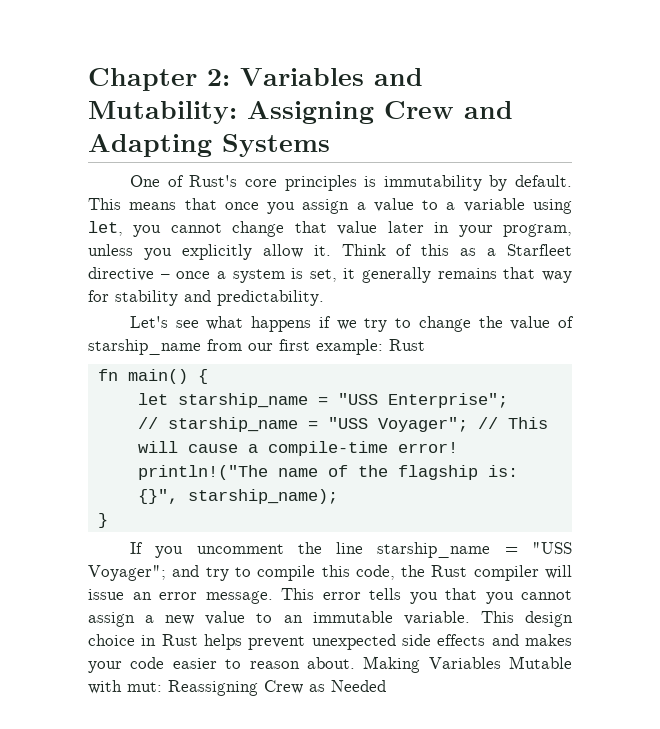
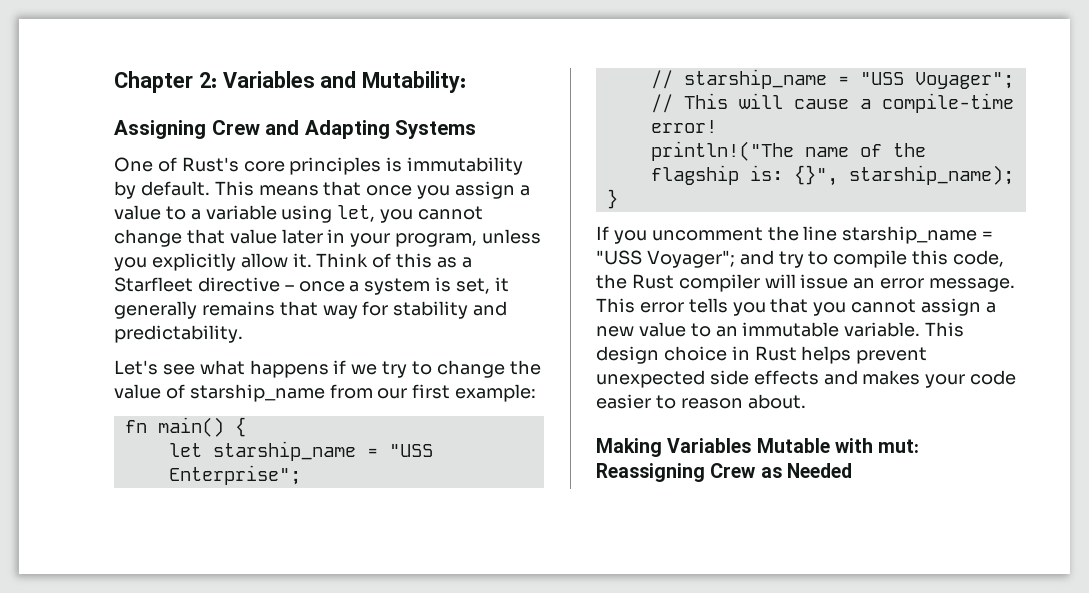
- Chapter 2: Variables and Mutability: Assigning Crew and Adapting Systems
+ Chapter 2: Variables and Mutability:
+ Assigning Crew and Adapting Systems
- Let's see what happens if we try to change the value of starship_name from our first example: Rust
+ Let's see what happens if we try to change the value of starship_name from our first example:
- This design choice in Rust helps prevent unexpected side effects and makes your code easier to reason about. Making Variables Mutable with mut: Reassigning Crew as Needed
+ This design choice in Rust helps prevent unexpected side effects and makes your code easier to reason about.
+ Making Variables Mutable with mut: Reassigning Crew as Needed

